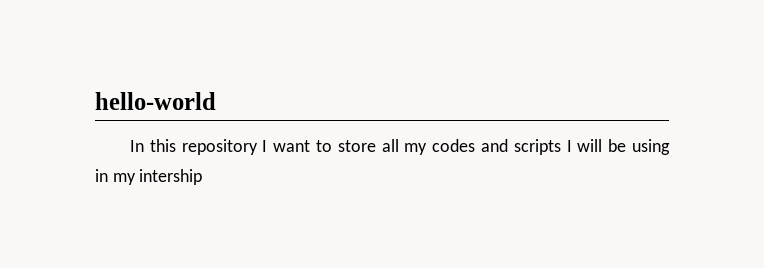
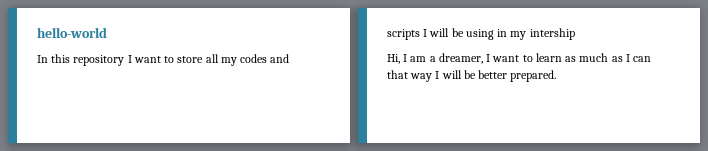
+ Hi, I am a dreamer, I want to learn as much as I can that way I will be better prepared.

